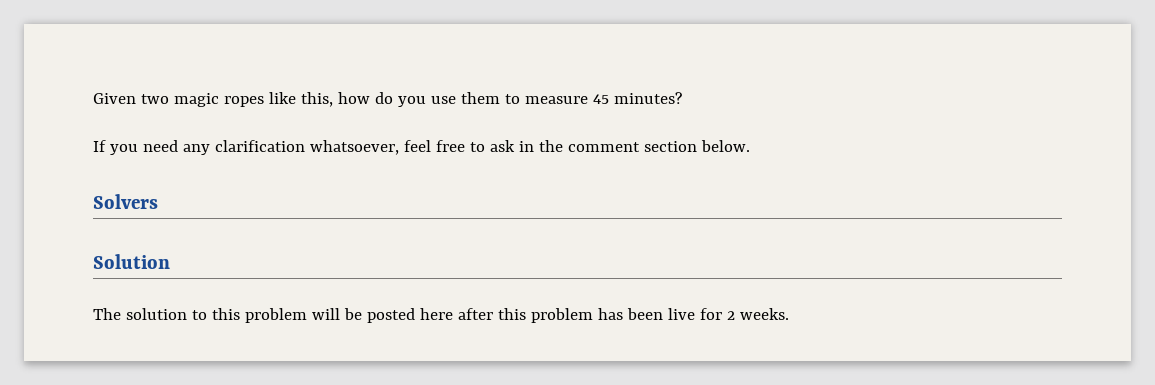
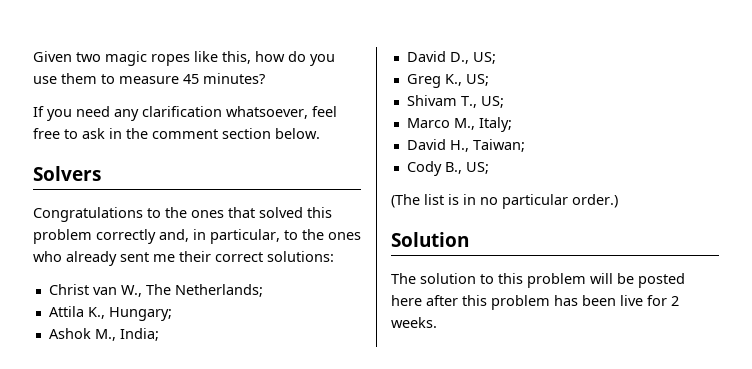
+ Congratulations to the ones that solved this problem correctly and, in particular, to the ones who already sent me their correct solutions:
+ Christ van W., The Netherlands;
+ Attila K., Hungary;
+ Ashok M., India;
+ David D., US;
+ Greg K., US;
+ Shivam T., US;
+ Marco M., Italy;
+ David H., Taiwan;
+ Cody B., US;
+ (The list is in no particular order.)

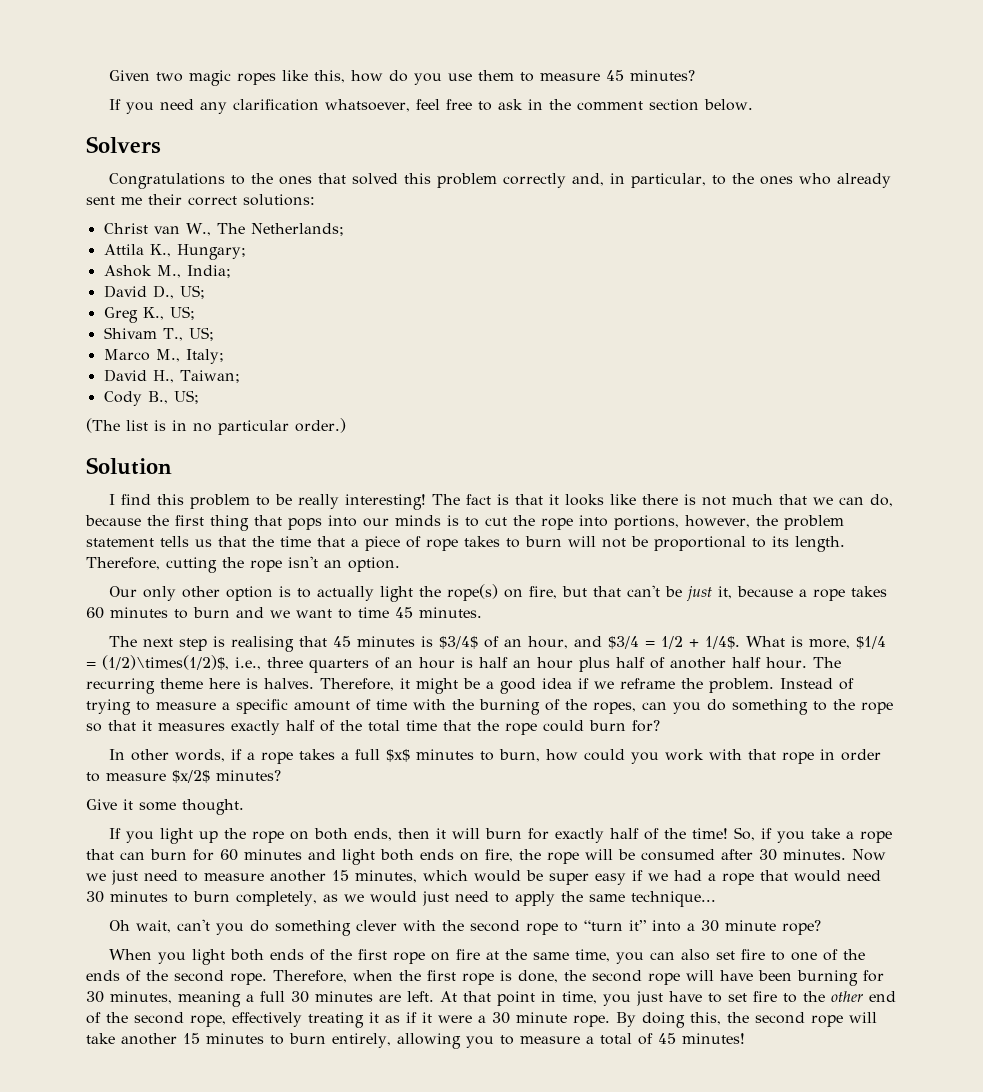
- The solution to this problem will be posted here after this problem has been live for 2 weeks.
+ I find this problem to be really interesting! The fact is that it looks like there is not much that we can do, because the first thing that pops into our minds is to cut the rope into portions, however, the problem statement tells us that the time that a piece of rope takes to burn will not be proportional to its length. Therefore, cutting the rope isn't an option.
+ Our only other option is to actually light the rope(s) on fire, but that can't be just it, because a rope takes 60 minutes to burn and we want to time 45 minutes.
+ The next step is realising that 45 minutes is $3/4$ of an hour, and $3/4 = 1/2 + 1/4$. What is more, $1/4 = (1/2)\times(1/2)$, i.e., three quarters of an hour is half an hour plus half of another half hour. The recurring theme here is halves. Therefore, it might be a good idea if we reframe the problem. Instead of trying to measure a specific amount of time with the burning of the ropes, can you do something to the rope so that it measures exactly half of the total time that the rope could burn for?
+ In other words, if a rope takes a full $x$ minutes to burn, how could you work with that rope in order to measure $x/2$ minutes?
+ Give it some thought.
+ If you light up the rope on both ends, then it will burn for exactly half of the time! So, if you take a rope that can burn for 60 minutes and light both ends on fire, the rope will be consumed after 30 minutes. Now we just need to measure another 15 minutes, which would be super easy if we had a rope that would need 30 minutes to burn completely, as we would just need to apply the same technique...
+ Oh wait, can't you do something clever with the second rope to “turn it” into a 30 minute rope?
+ When you light both ends of the first rope on fire at the same time, you can also set fire to one of the ends of the second rope. Therefore, when the first rope is done, the second rope will have been burning for 30 minutes, meaning a full 30 minutes are left. At that point in time, you just have to set fire to the other end of the second rope, effectively treating it as if it were a 30 minute rope. By doing this, the second rope will take another 15 minutes to burn entirely, allowing you to measure a total of 45 minutes!

